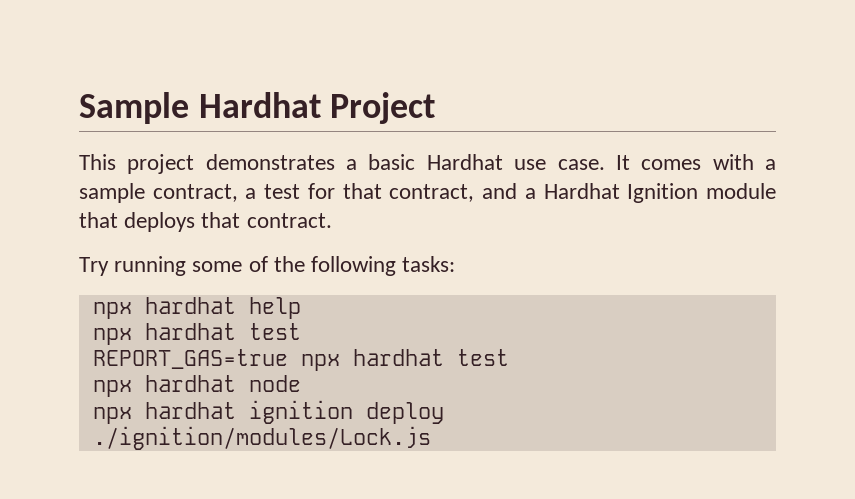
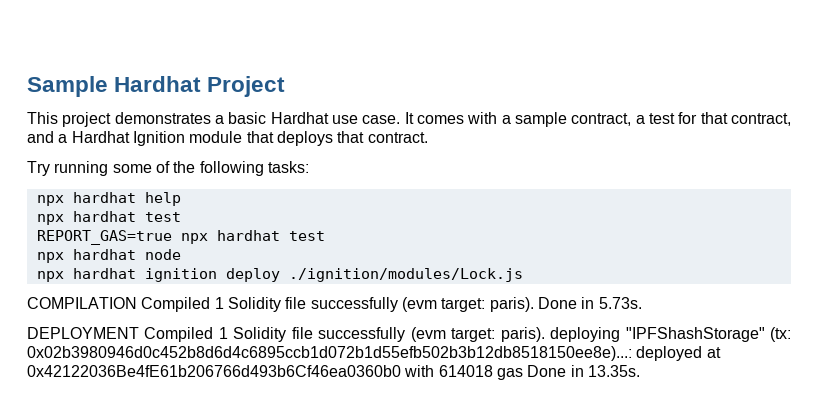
+ COMPILATION Compiled 1 Solidity file successfully (evm target: paris). Done in 5.73s.
+ DEPLOYMENT Compiled 1 Solidity file successfully (evm target: paris). deploying "IPFShashStorage" (tx: 0x02b3980946d0c452b8d6d4c6895ccb1d072b1d55efb502b3b12db8518150ee8e)...: deployed at 0x42122036Be4fE61b206766d493b6Cf46ea0360b0 with 614018 gas Done in 13.35s.

